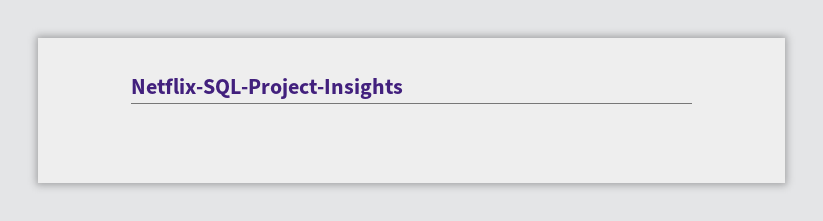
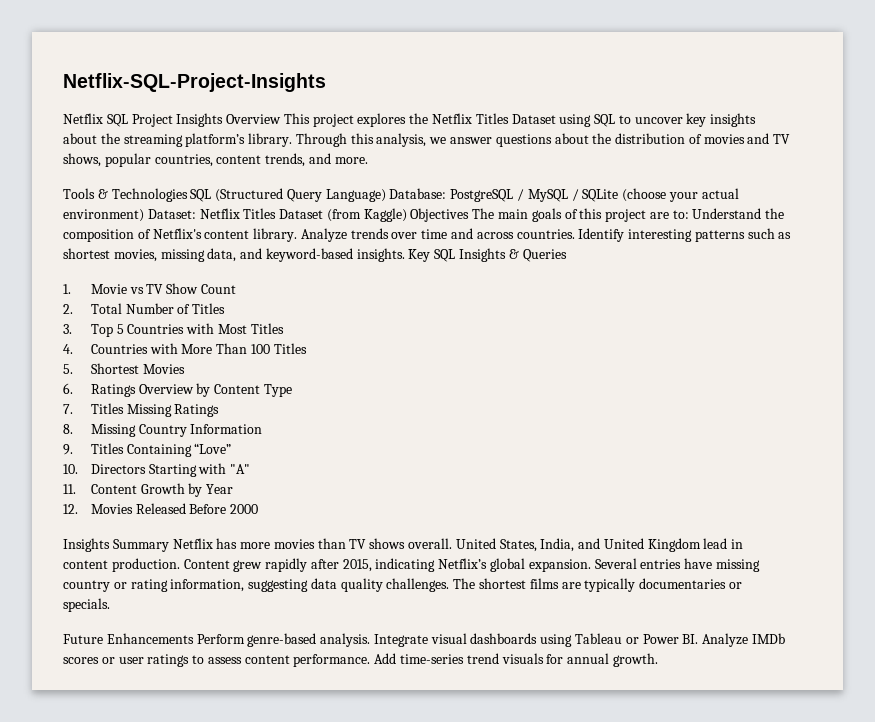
+ Netflix SQL Project Insights Overview This project explores the Netflix Titles Dataset using SQL to uncover key insights about the streaming platform’s library. Through this analysis, we answer questions about the distribution of movies and TV shows, popular countries, content trends, and more.
+ Tools & Technologies SQL (Structured Query Language) Database: PostgreSQL / MySQL / SQLite (choose your actual environment) Dataset: Netflix Titles Dataset (from Kaggle) Objectives The main goals of this project are to: Understand the composition of Netflix's content library. Analyze trends over time and across countries. Identify interesting patterns such as shortest movies, missing data, and keyword-based insights. Key SQL Insights & Queries
+ 1. Movie vs TV Show Count
+ 2. Total Number of Titles
+ 3. Top 5 Countries with Most Titles
+ 4. Countries with More Than 100 Titles
+ 5. Shortest Movies
+ 6. Ratings Overview by Content Type
+ 7. Titles Missing Ratings
+ 8. Missing Country Information
+ 9. Titles Containing “Love”
+ 10. Directors Starting with "A"
+ 11. Content Growth by Year
+ 12. Movies Released Before 2000
+ Insights Summary Netflix has more movies than TV shows overall. United States, India, and United Kingdom lead in content production. Content grew rapidly after 2015, indicating Netflix’s global expansion. Several entries have missing country or rating information, suggesting data quality challenges. The shortest films are typically documentaries or specials.
+ Future Enhancements Perform genre-based analysis. Integrate visual dashboards using Tableau or Power BI. Analyze IMDb scores or user ratings to assess content performance. Add time-series trend visuals for annual growth.

